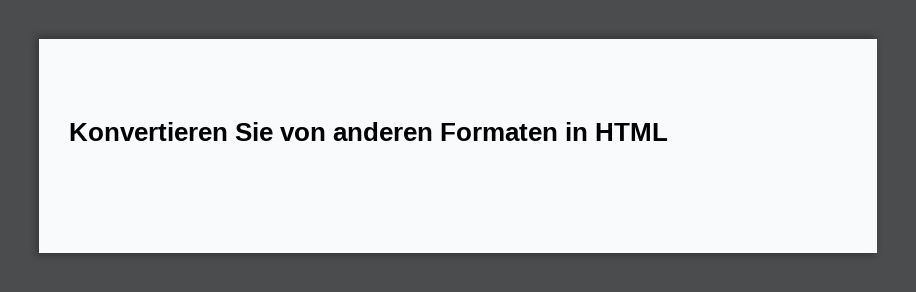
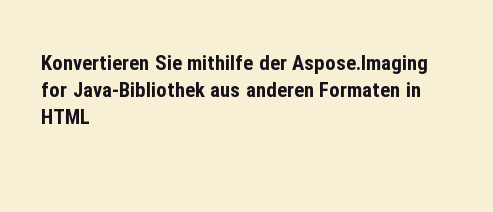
- Konvertieren Sie von anderen Formaten in HTML
+ Konvertieren Sie mithilfe der Aspose.Imaging for Java-Bibliothek aus anderen Formaten in HTML

